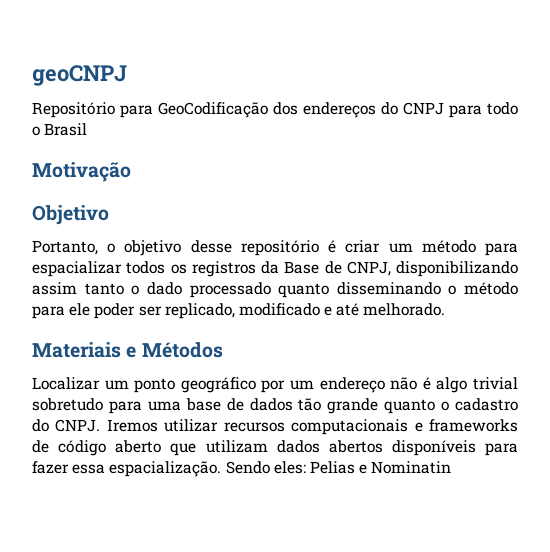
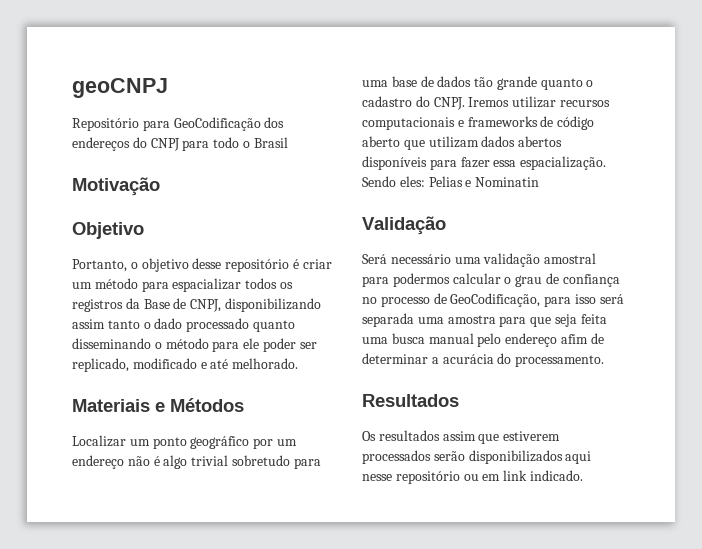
+ Validação
+ Será necessário uma validação amostral para podermos calcular o grau de confiança no processo de GeoCodificação, para isso será separada uma amostra para que seja feita uma busca manual pelo endereço afim de determinar a acurácia do processamento.
+ Resultados
+ Os resultados assim que estiverem processados serão disponibilizados aqui nesse repositório ou em link indicado.

